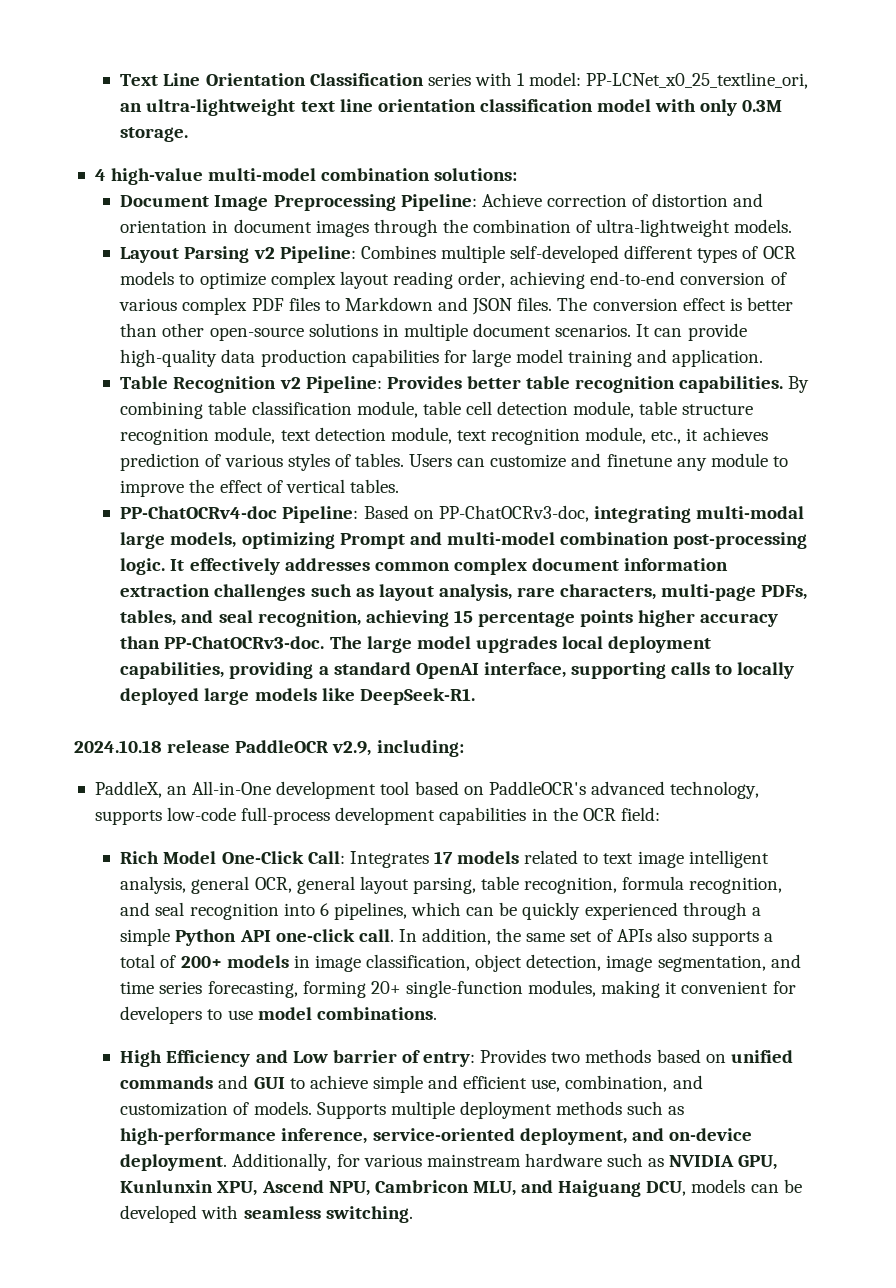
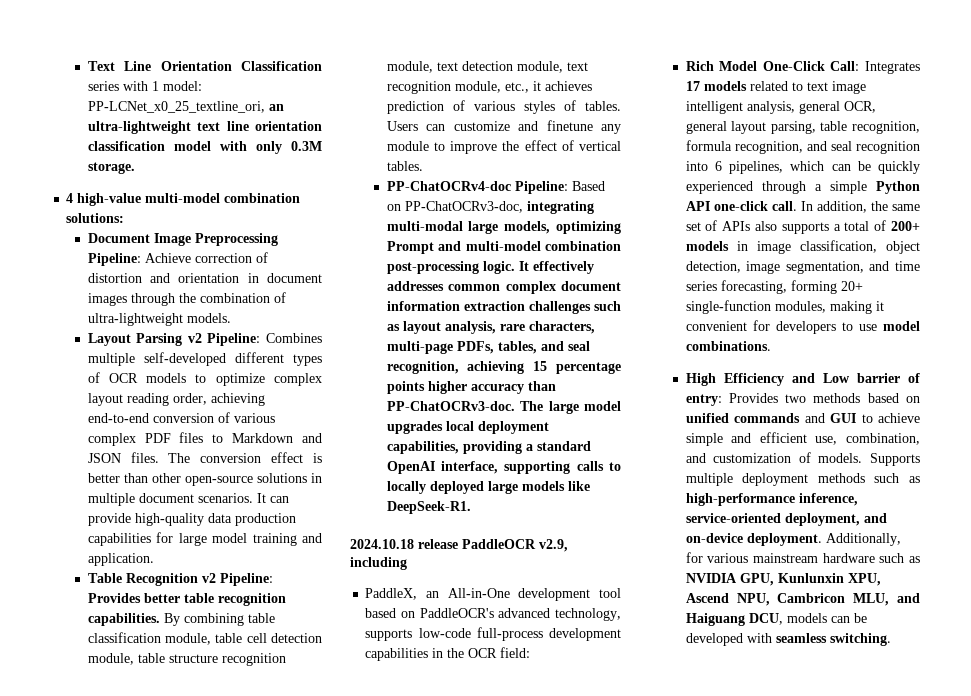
- 2024.10.18 release PaddleOCR v2.9, including:
+ 2024.10.18 release PaddleOCR v2.9, including

